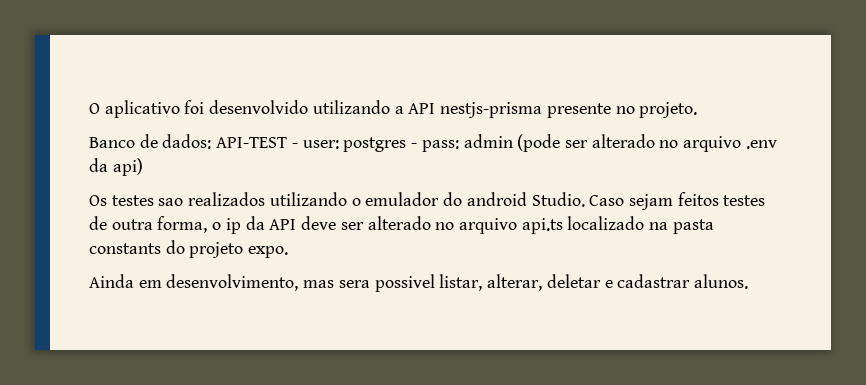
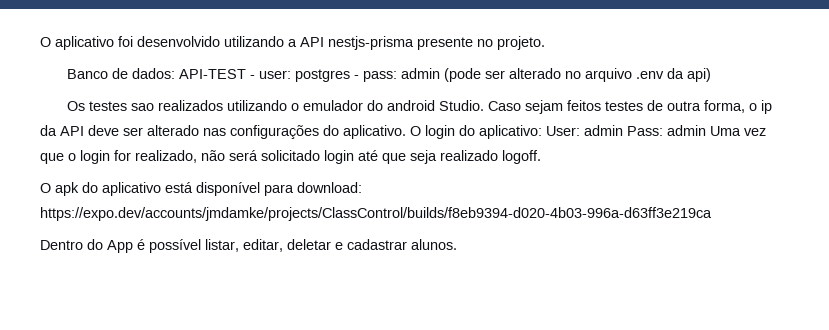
- Caso sejam feitos testes de outra forma, o ip da API deve ser alterado no arquivo api.ts localizado na pasta constants do projeto expo.
- Ainda em desenvolvimento, mas sera possivel listar, alterar, deletar e cadastrar alunos.
+ Caso sejam feitos testes de outra forma, o ip da API deve ser alterado nas configurações do aplicativo. O login do aplicativo: User: admin Pass: admin Uma vez que o login for realizado, não será solicitado login até que seja realizado logoff.
+ O apk do aplicativo está disponível para download: https://expo.dev/accounts/jmdamke/projects/ClassControl/builds/f8eb9394-d020-4b03-996a-d63ff3e219ca
+ Dentro do App é possível listar, editar, deletar e cadastrar alunos.

